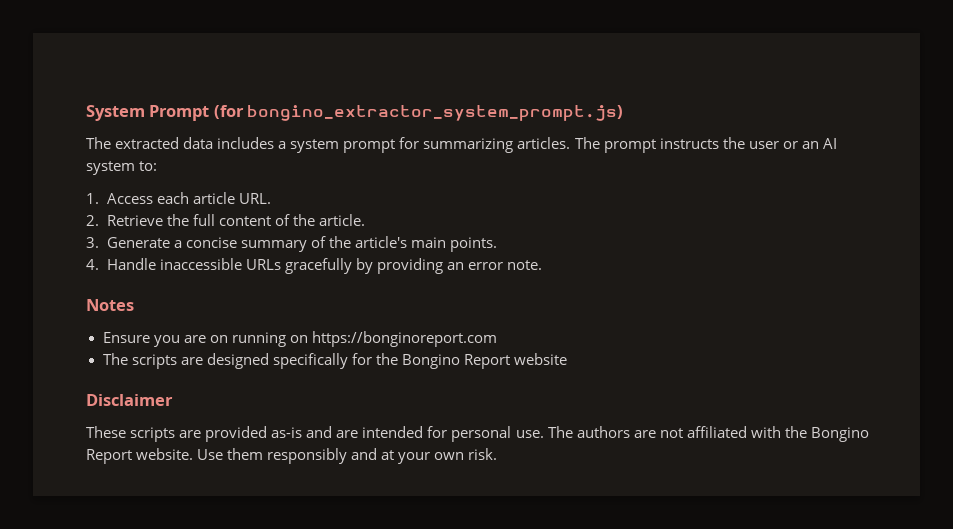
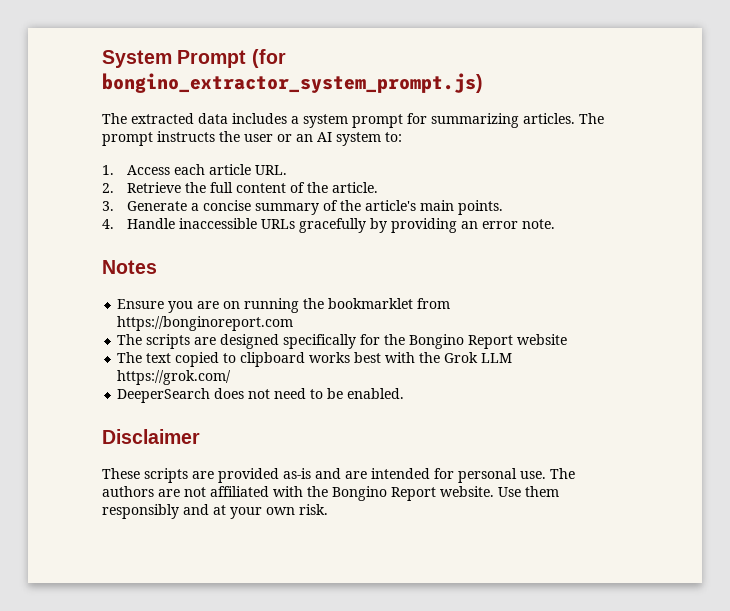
- Ensure you are on running on https://bonginoreport.com
+ Ensure you are on running the bookmarklet from https://bonginoreport.com
+ The text copied to clipboard works best with the Grok LLM https://grok.com/
+ DeeperSearch does not need to be enabled.

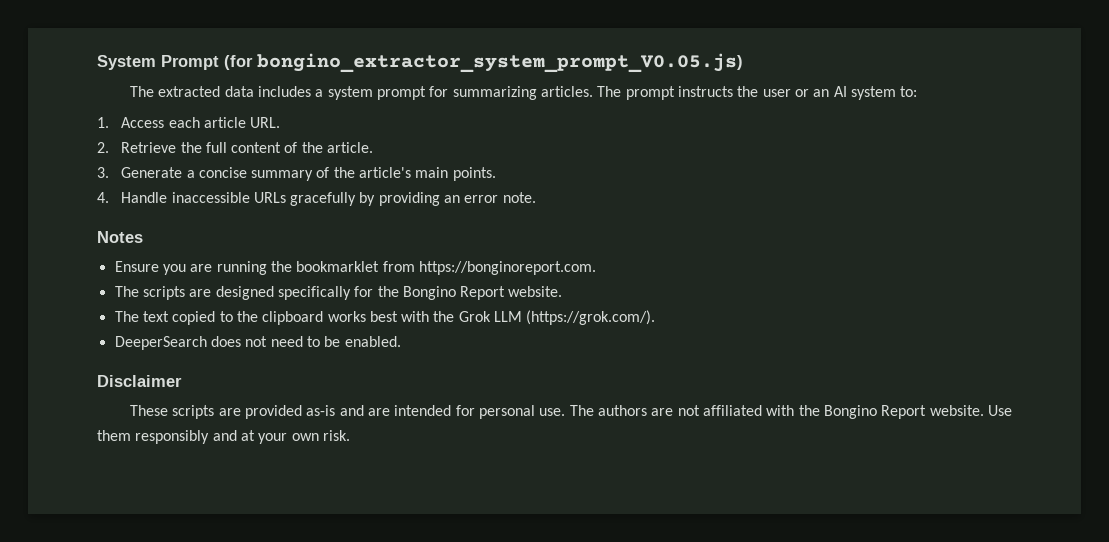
- System Prompt (for bongino_extractor_system_prompt.js)
+ System Prompt (for bongino_extractor_system_prompt_V0.05.js)
- Ensure you are on running the bookmarklet from https://bonginoreport.com
+ Ensure you are running the bookmarklet from https://bonginoreport.com.
- The scripts are designed specifically for the Bongino Report website
+ The scripts are designed specifically for the Bongino Report website.
- The text copied to clipboard works best with the Grok LLM https://grok.com/
+ The text copied to the clipboard works best with the Grok LLM (https://grok.com/).

